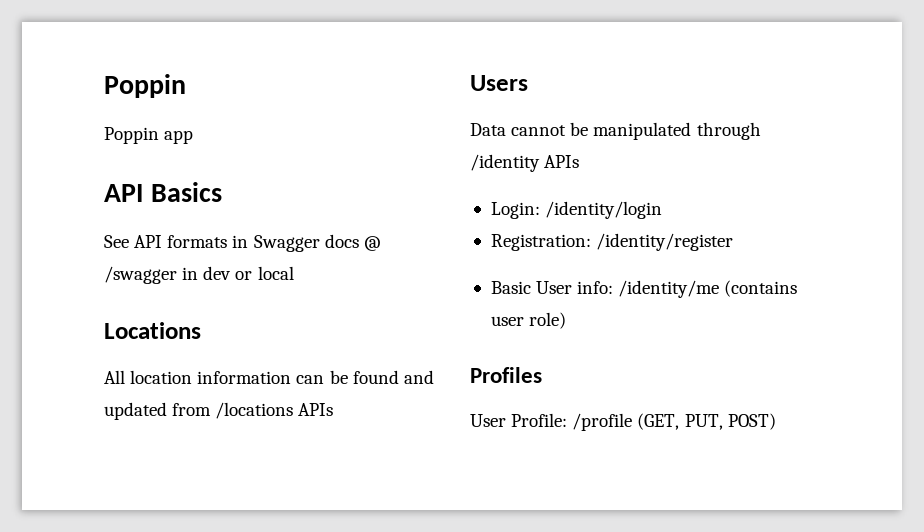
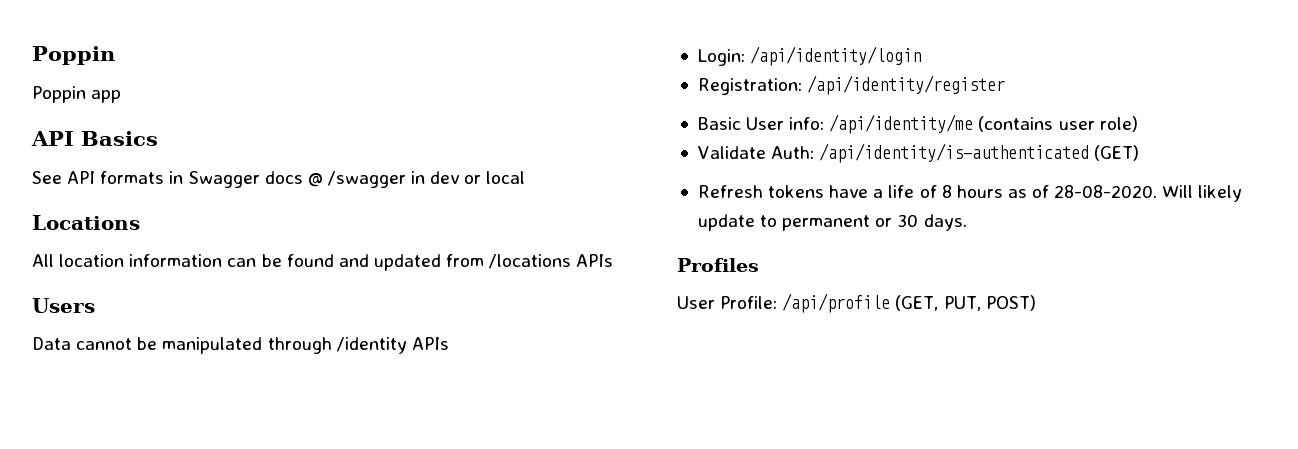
- Login: /identity/login
+ Login: /api/identity/login
- Registration: /identity/register
+ Registration: /api/identity/register
- Basic User info: /identity/me (contains user role)
+ Basic User info: /api/identity/me (contains user role)
+ Validate Auth: /api/identity/is-authenticated (GET)
+ Refresh tokens have a life of 8 hours as of 28-08-2020. Will likely update to permanent or 30 days.
- User Profile: /profile (GET, PUT, POST)
+ User Profile: /api/profile (GET, PUT, POST)

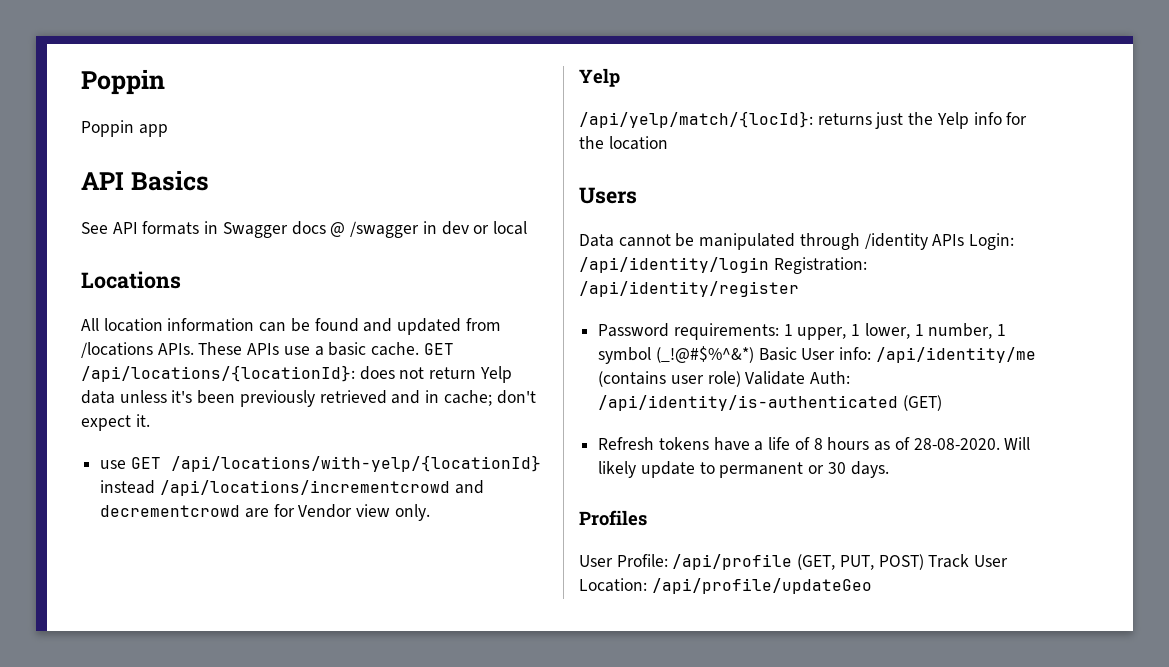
- All location information can be found and updated from /locations APIs
+ All location information can be found and updated from /locations APIs. These APIs use a basic cache. GET /api/locations/{locationId}: does not return Yelp data unless it's been previously retrieved and in cache; don't expect it.
+ use GET /api/locations/with-yelp/{locationId} instead /api/locations/incrementcrowd and decrementcrowd are for Vendor view only.
+ Yelp
+ /api/yelp/match/{locId}: returns just the Yelp info for the location
- Data cannot be manipulated through /identity APIs
- Login: /api/identity/login
- Registration: /api/identity/register
+ Data cannot be manipulated through /identity APIs Login: /api/identity/login Registration: /api/identity/register
- Basic User info: /api/identity/me (contains user role)
- Validate Auth: /api/identity/is-authenticated (GET)
+ Password requirements: 1 upper, 1 lower, 1 number, 1 symbol (_!@#$%^&*) Basic User info: /api/identity/me (contains user role) Validate Auth: /api/identity/is-authenticated (GET)
- User Profile: /api/profile (GET, PUT, POST)
+ User Profile: /api/profile (GET, PUT, POST) Track User Location: /api/profile/updateGeo

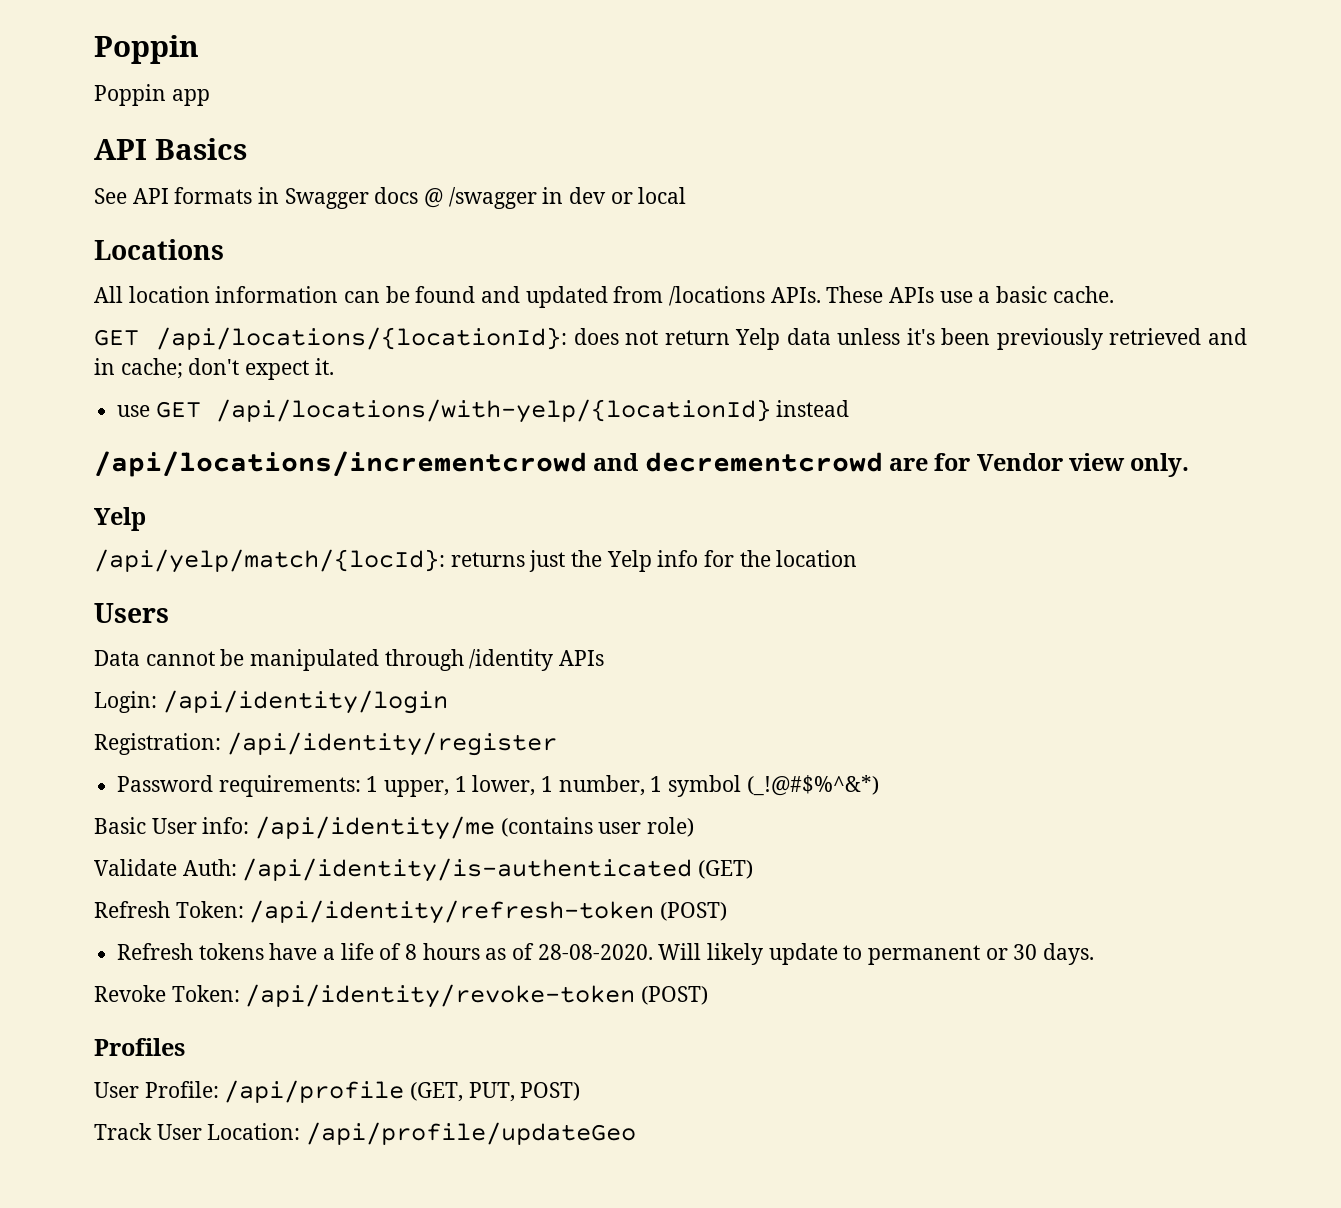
- These APIs use a basic cache. GET /api/locations/{locationId}: does not return Yelp data unless it's been previously retrieved and in cache; don't expect it.
+ These APIs use a basic cache.
+ GET /api/locations/{locationId}: does not return Yelp data unless it's been previously retrieved and in cache; don't expect it.
- use GET /api/locations/with-yelp/{locationId} instead /api/locations/incrementcrowd and decrementcrowd are for Vendor view only.
+ use GET /api/locations/with-yelp/{locationId} instead
+ /api/locations/incrementcrowd and decrementcrowd are for Vendor view only.
- Data cannot be manipulated through /identity APIs Login: /api/identity/login Registration: /api/identity/register
+ Data cannot be manipulated through /identity APIs
+ Login: /api/identity/login
+ Registration: /api/identity/register
- Password requirements: 1 upper, 1 lower, 1 number, 1 symbol (_!@#$%^&*) Basic User info: /api/identity/me (contains user role) Validate Auth: /api/identity/is-authenticated (GET)
+ Password requirements: 1 upper, 1 lower, 1 number, 1 symbol (_!@#$%^&*)
+ Basic User info: /api/identity/me (contains user role)
+ Validate Auth: /api/identity/is-authenticated (GET)
+ Refresh Token: /api/identity/refresh-token (POST)
+ Revoke Token: /api/identity/revoke-token (POST)
- User Profile: /api/profile (GET, PUT, POST) Track User Location: /api/profile/updateGeo
+ User Profile: /api/profile (GET, PUT, POST)
+ Track User Location: /api/profile/updateGeo

